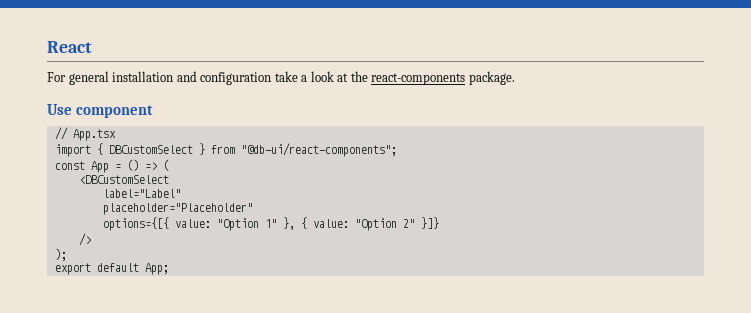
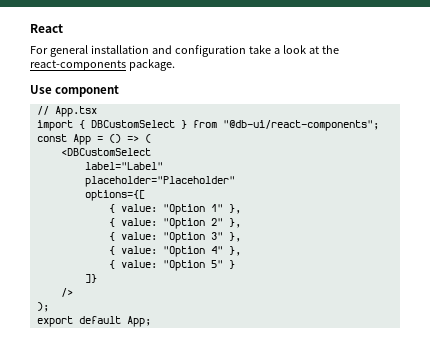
- options={[{ value: "Option 1" }, { value: "Option 2" }]}
+ options={[
+ { value: "Option 1" },
+ { value: "Option 2" },
+ { value: "Option 3" },
+ { value: "Option 4" },
+ { value: "Option 5" }
+ ]}

